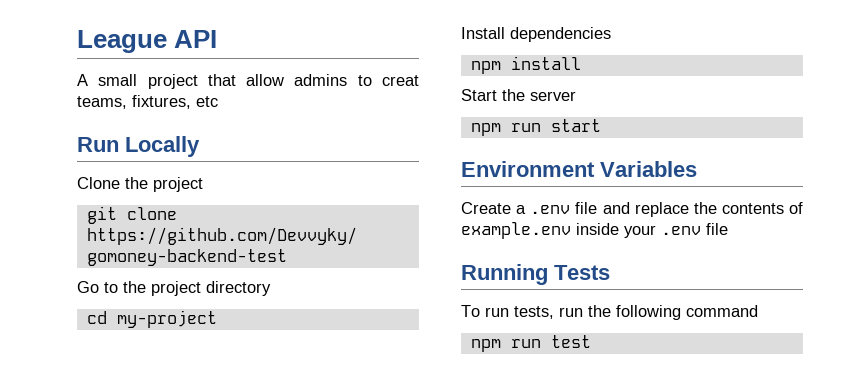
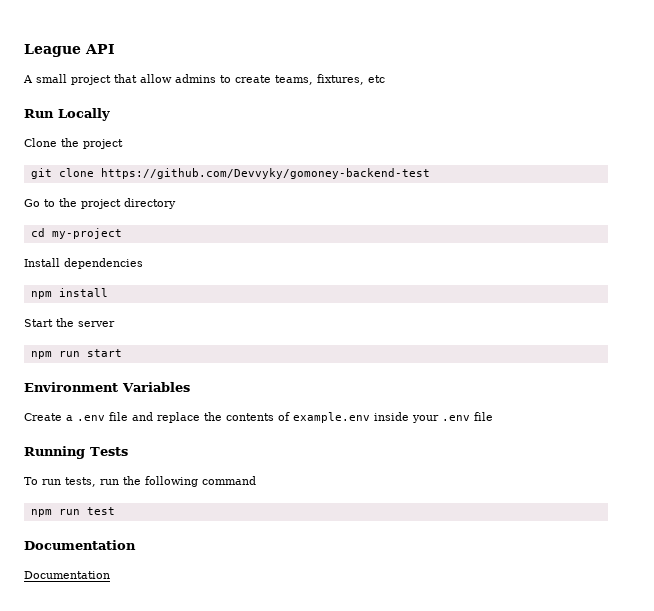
- A small project that allow admins to creat teams, fixtures, etc
+ A small project that allow admins to create teams, fixtures, etc
  npm run test
+ Documentation
+ Documentation

